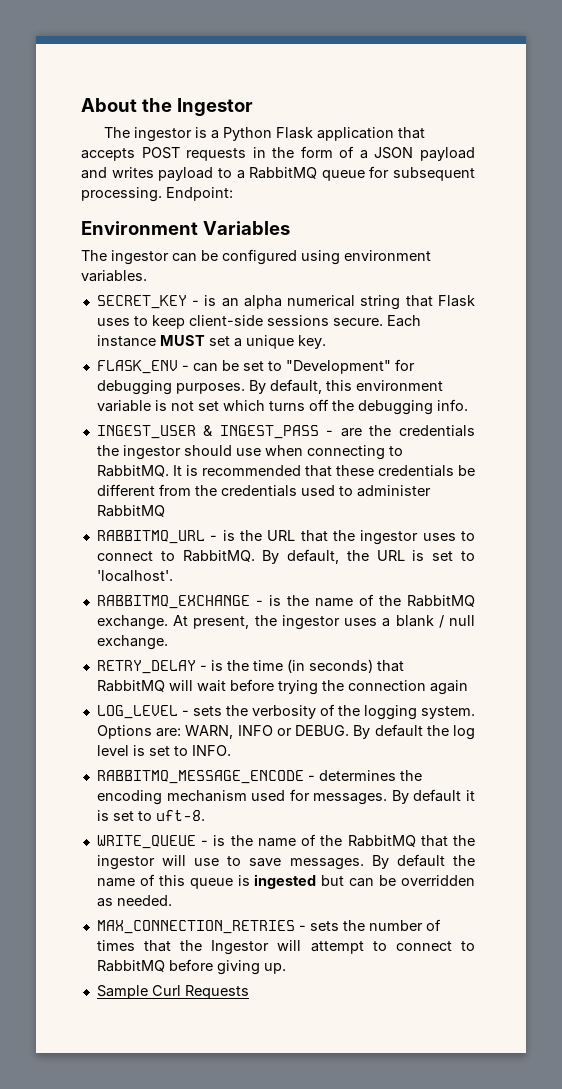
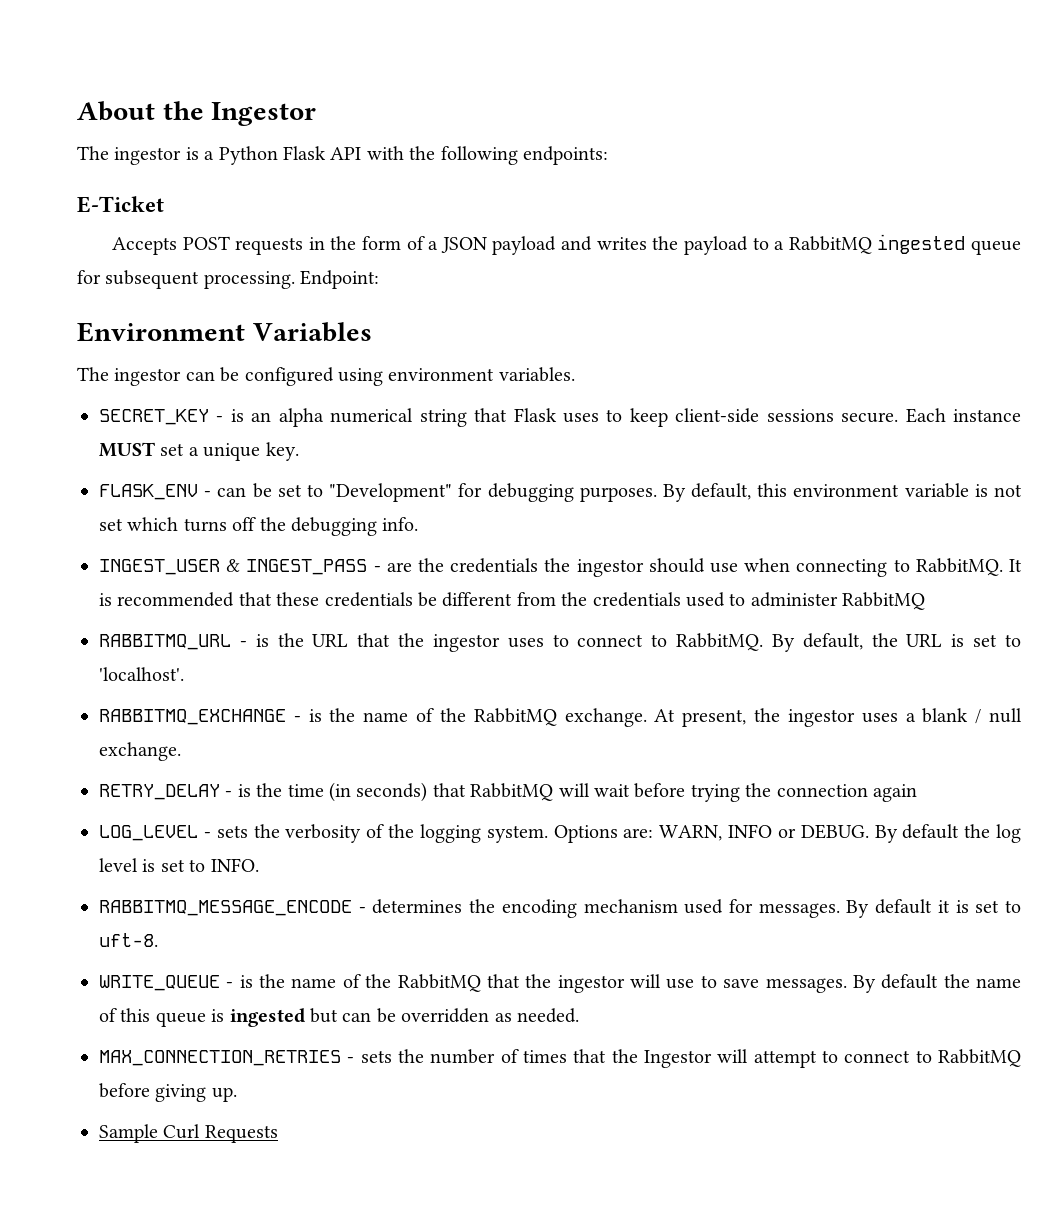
- The ingestor is a Python Flask application that accepts POST requests in the form of a JSON payload and writes payload to a RabbitMQ queue for subsequent processing.
+ The ingestor is a Python Flask API with the following endpoints:
+ E-Ticket
+ Accepts POST requests in the form of a JSON payload and writes the payload to a RabbitMQ ingested queue for subsequent processing.

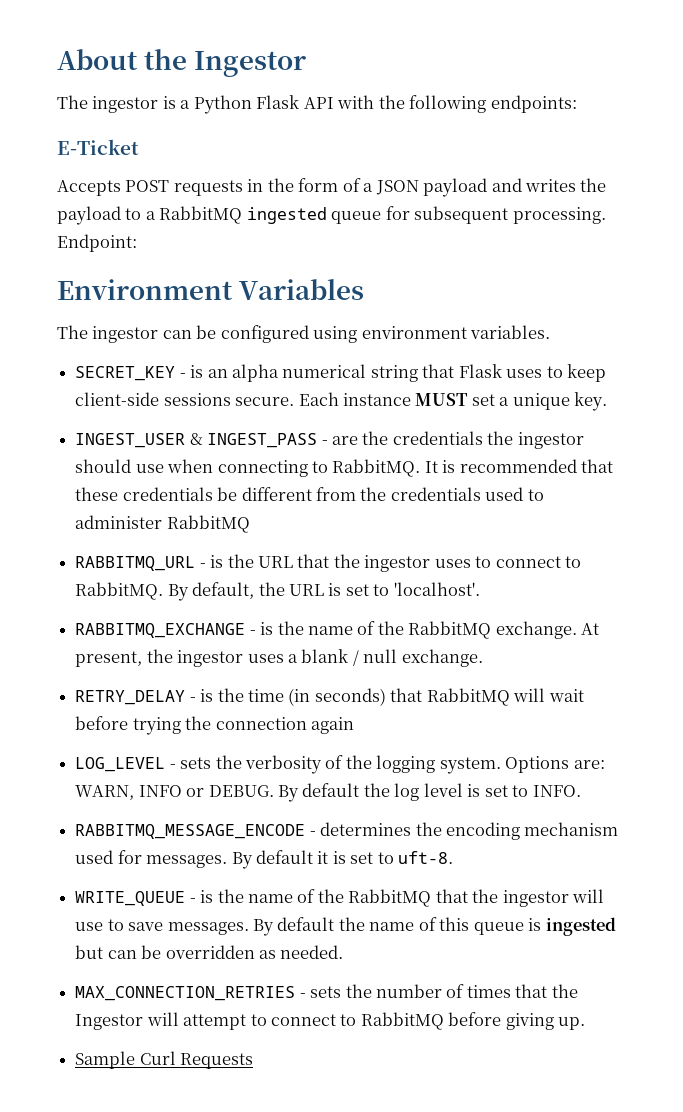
- FLASK_ENV - can be set to "Development" for debugging purposes. By default, this environment variable is not set which turns off the debugging info.

